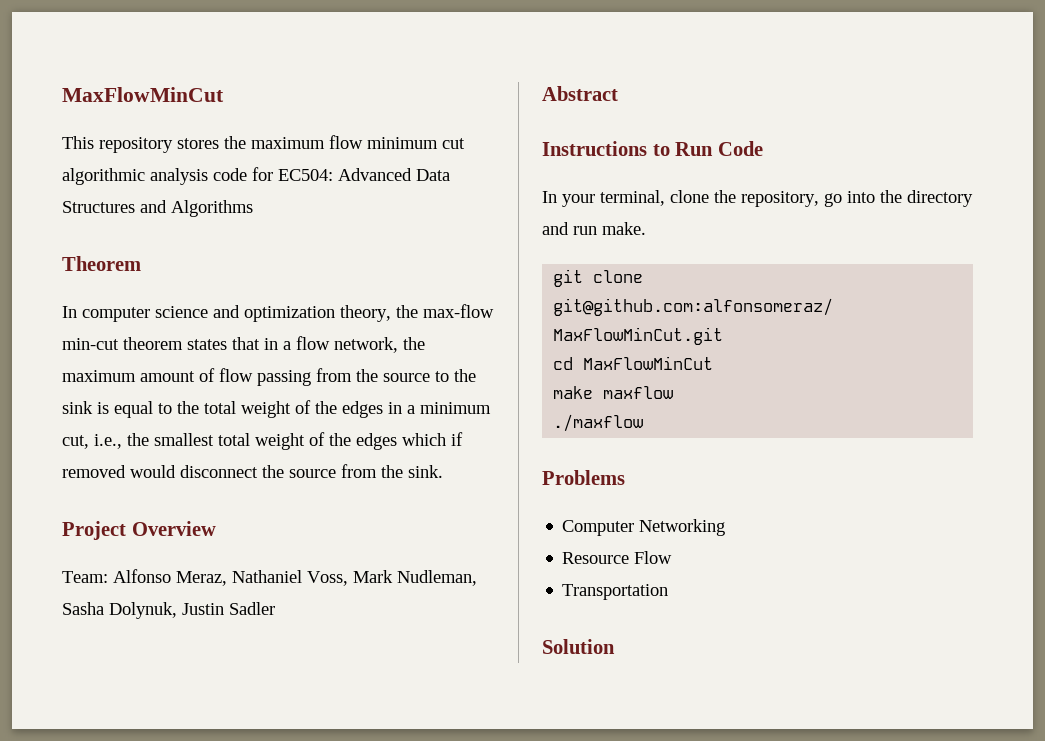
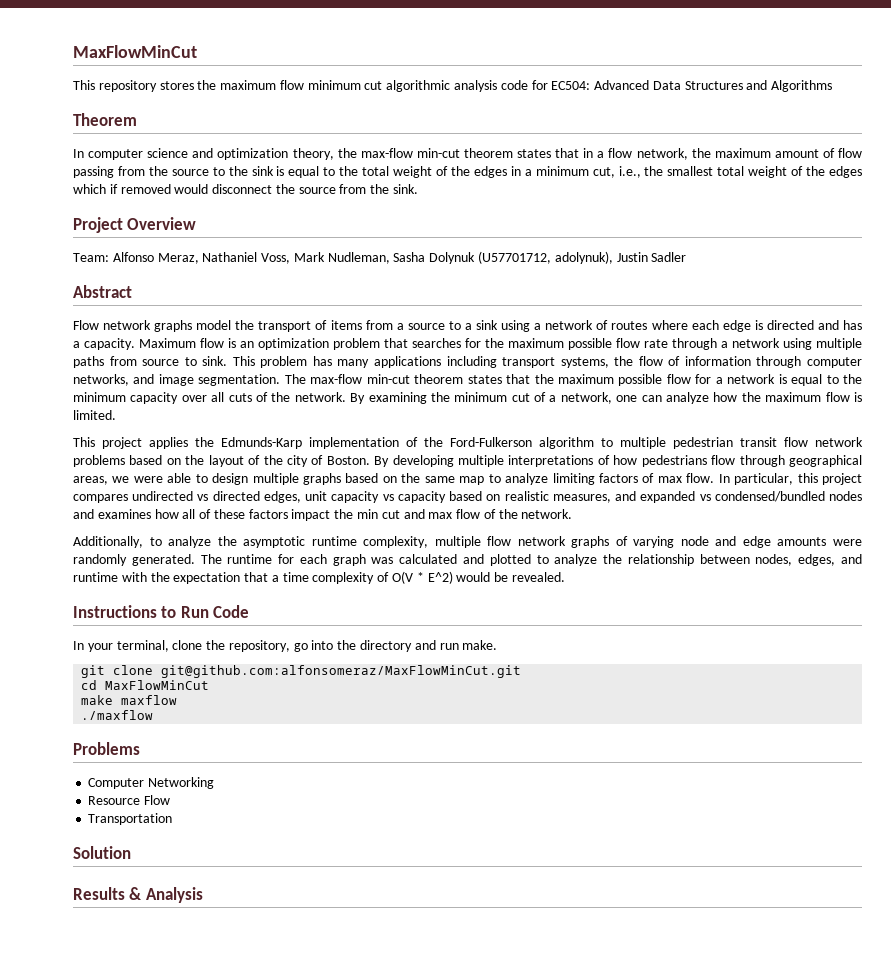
- Team: Alfonso Meraz, Nathaniel Voss, Mark Nudleman, Sasha Dolynuk, Justin Sadler
+ Team: Alfonso Meraz, Nathaniel Voss, Mark Nudleman, Sasha Dolynuk (U57701712, adolynuk), Justin Sadler
+ Flow network graphs model the transport of items from a source to a sink using a network of routes where each edge is directed and has a capacity. Maximum flow is an optimization problem that searches for the maximum possible flow rate through a network using multiple paths from source to sink. This problem has many applications including transport systems, the flow of information through computer networks, and image segmentation. The max-flow min-cut theorem states that the maximum possible flow for a network is equal to the minimum capacity over all cuts of the network. By examining the minimum cut of a network, one can analyze how the maximum flow is limited.
+ This project applies the Edmunds-Karp implementation of the Ford-Fulkerson algorithm to multiple pedestrian transit flow network problems based on the layout of the city of Boston. By developing multiple interpretations of how pedestrians flow through geographical areas, we were able to design multiple graphs based on the same map to analyze limiting factors of max flow. In particular, this project compares undirected vs directed edges, unit capacity vs capacity based on realistic measures, and expanded vs condensed/bundled nodes and examines how all of these factors impact the min cut and max flow of the network.
+ Additionally, to analyze the asymptotic runtime complexity, multiple flow network graphs of varying node and edge amounts were randomly generated. The runtime for each graph was calculated and plotted to analyze the relationship between nodes, edges, and runtime with the expectation that a time complexity of O(V * E^2) would be revealed.
+ Results & Analysis

